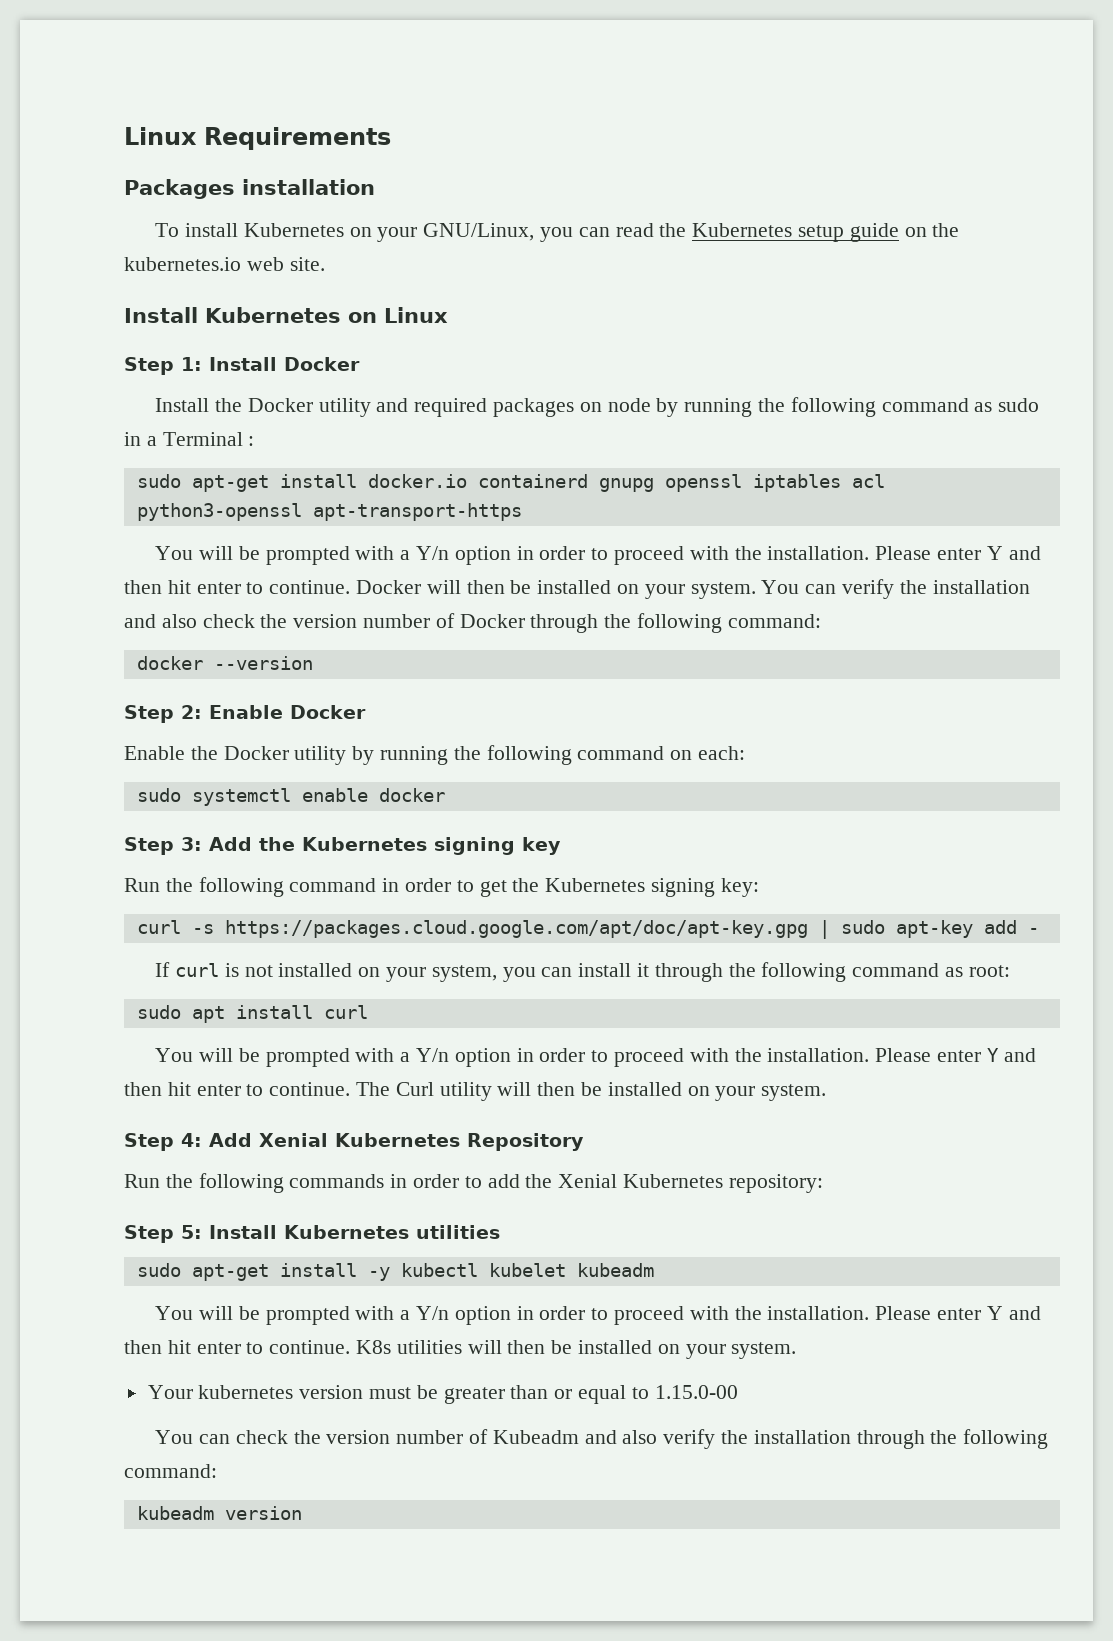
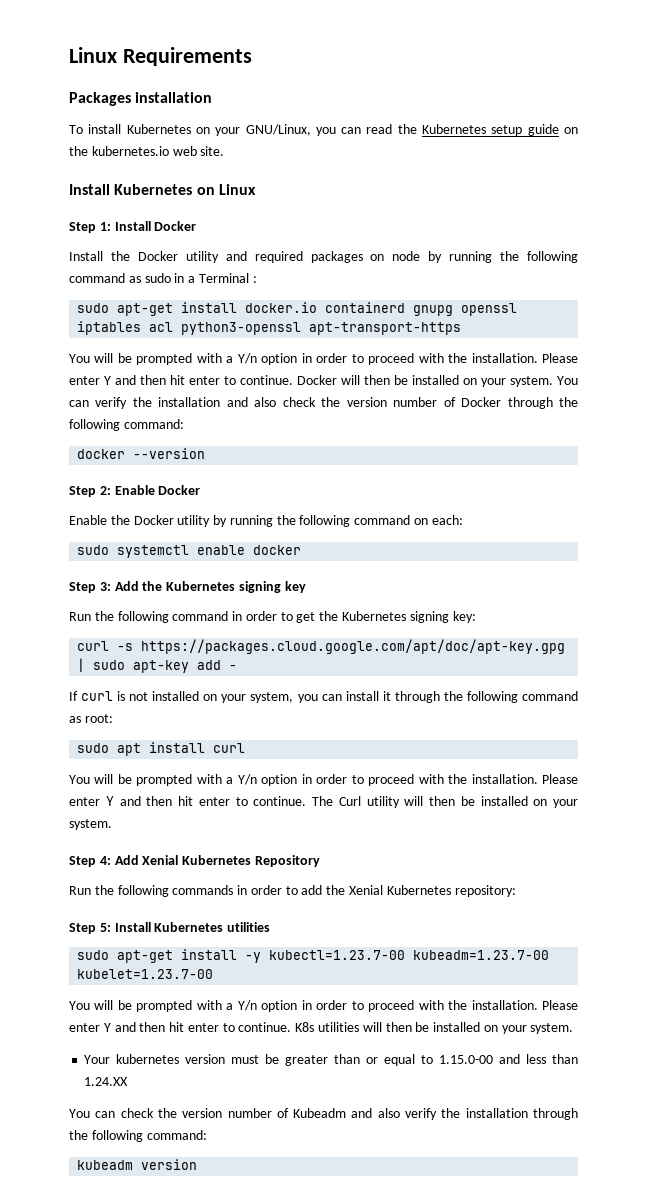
- sudo apt-get install -y kubectl kubelet kubeadm
+ sudo apt-get install -y kubectl=1.23.7-00 kubeadm=1.23.7-00 kubelet=1.23.7-00
- Your kubernetes version must be greater than or equal to 1.15.0-00
+ Your kubernetes version must be greater than or equal to 1.15.0-00 and less than 1.24.XX

